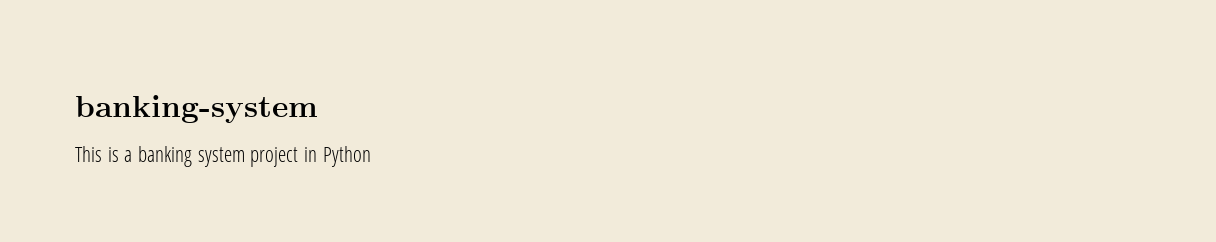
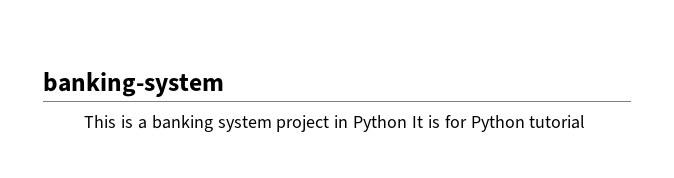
- This is a banking system project in Python
+ This is a banking system project in Python It is for Python tutorial

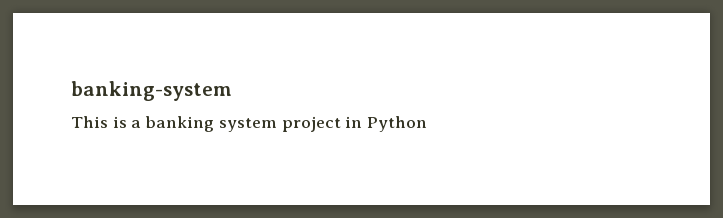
- This is a banking system project in Python It is for Python tutorial
+ This is a banking system project in Python

